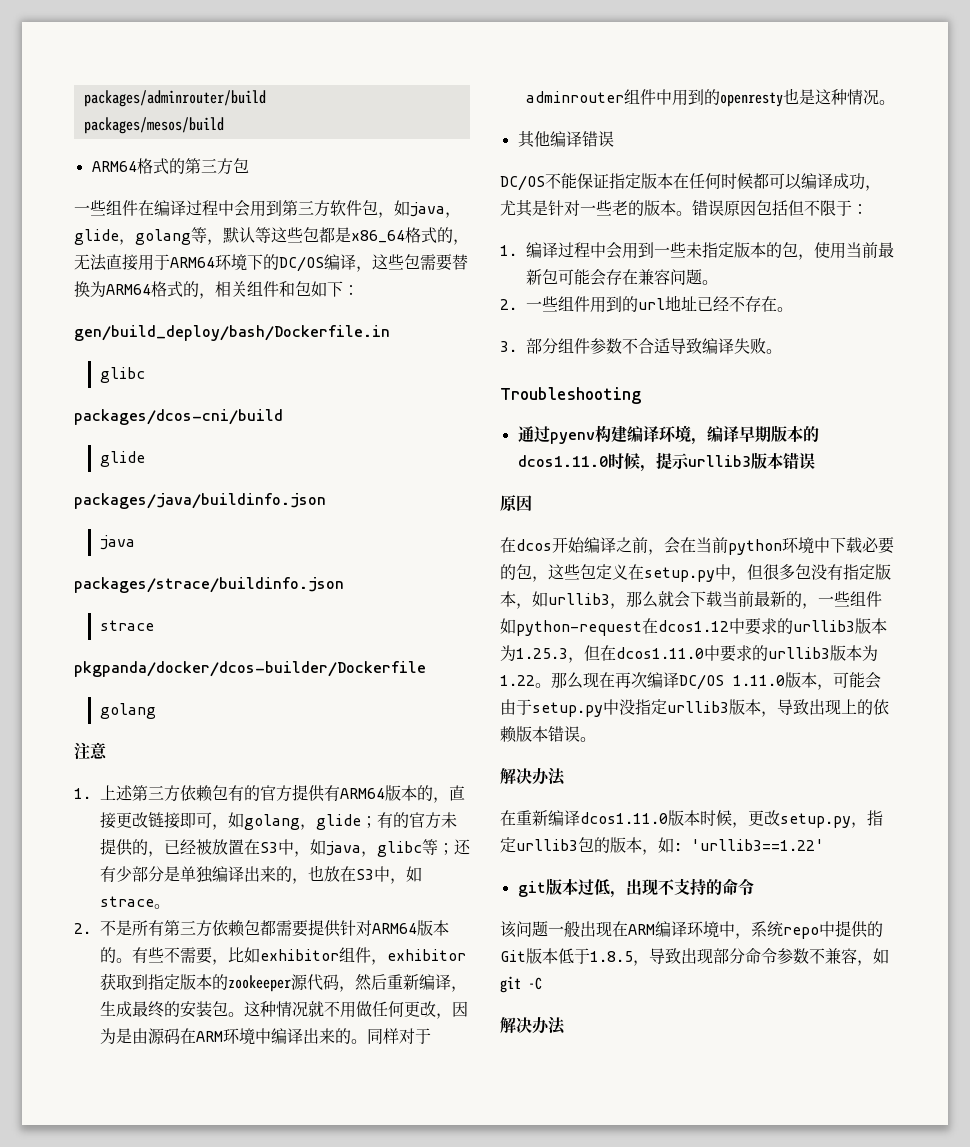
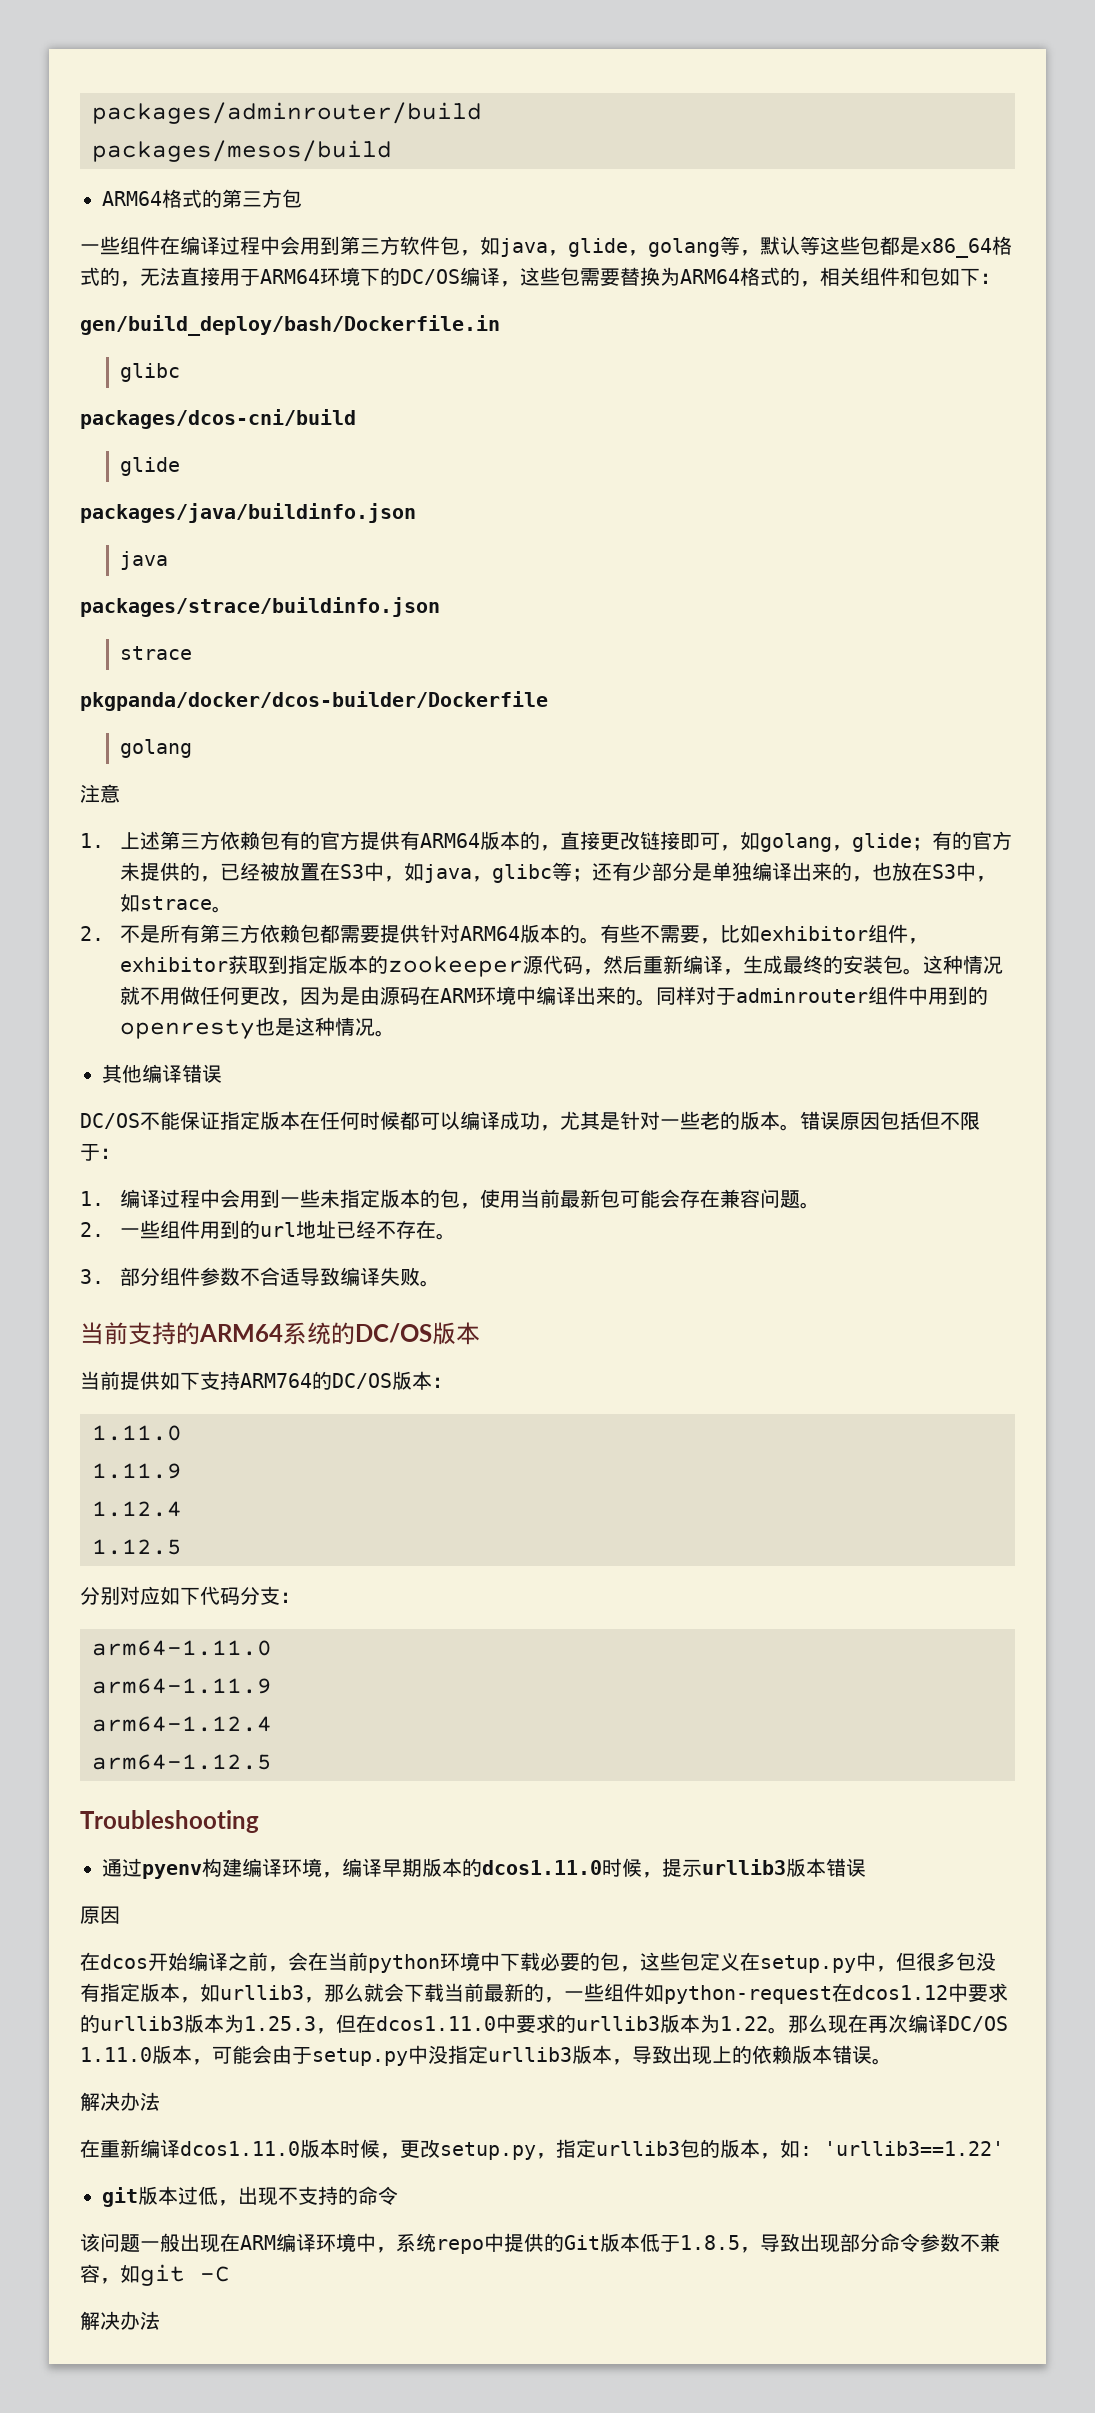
+ 当前支持的ARM64系统的DC/OS版本
+ 当前提供如下支持ARM764的DC/OS版本：
+ 1.11.0
+ 1.11.9
+ 1.12.4
+ 1.12.5
+ 分别对应如下代码分支：
+ arm64-1.11.0
+ arm64-1.11.9
+ arm64-1.12.4
+ arm64-1.12.5

